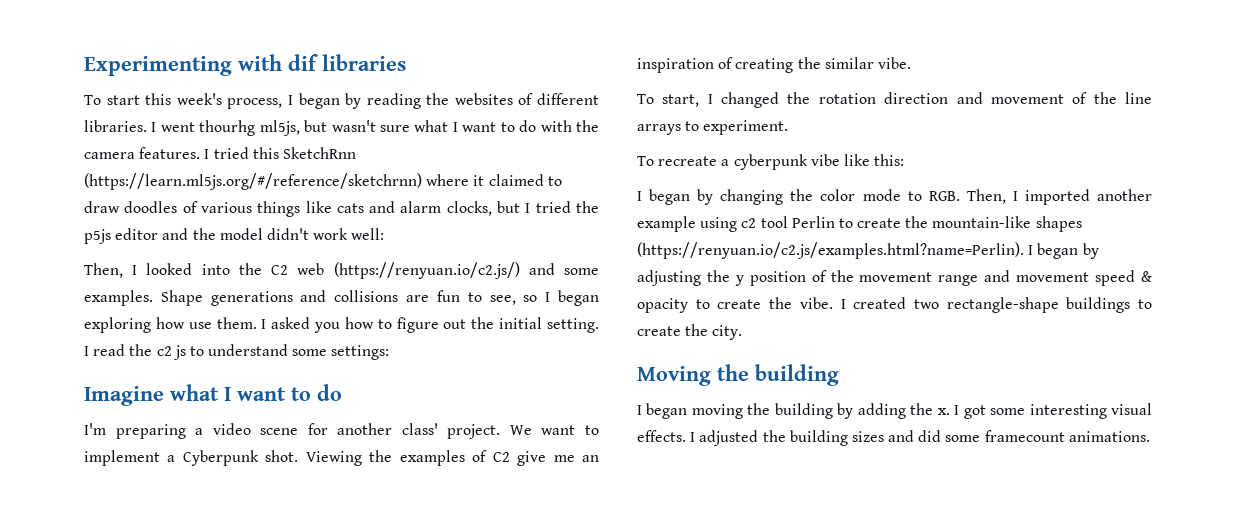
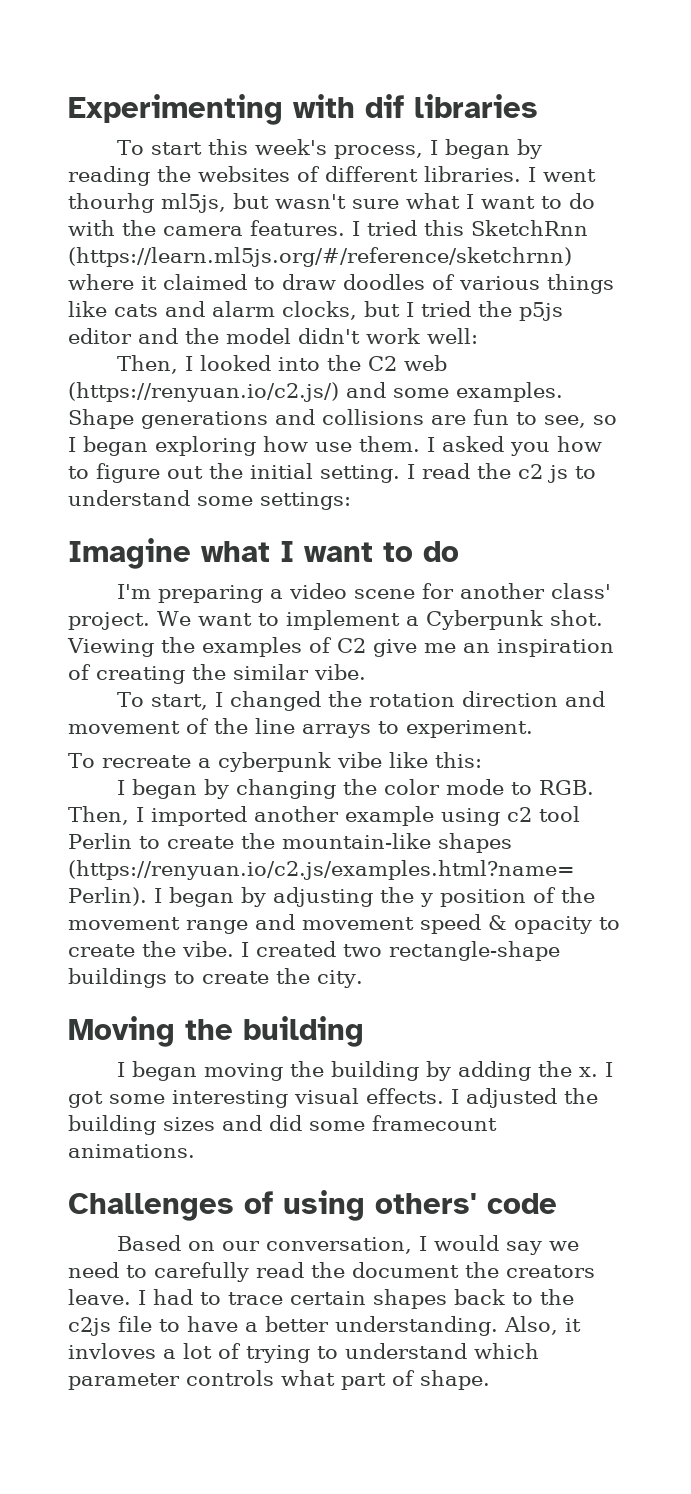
+ Challenges of using others' code
+ Based on our conversation, I would say we need to carefully read the document the creators leave. I had to trace certain shapes back to the c2js file to have a better understanding. Also, it invloves a lot of trying to understand which parameter controls what part of shape.

